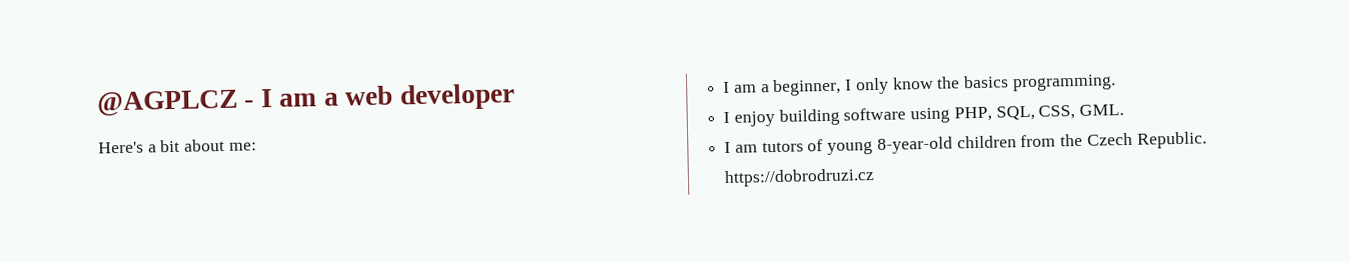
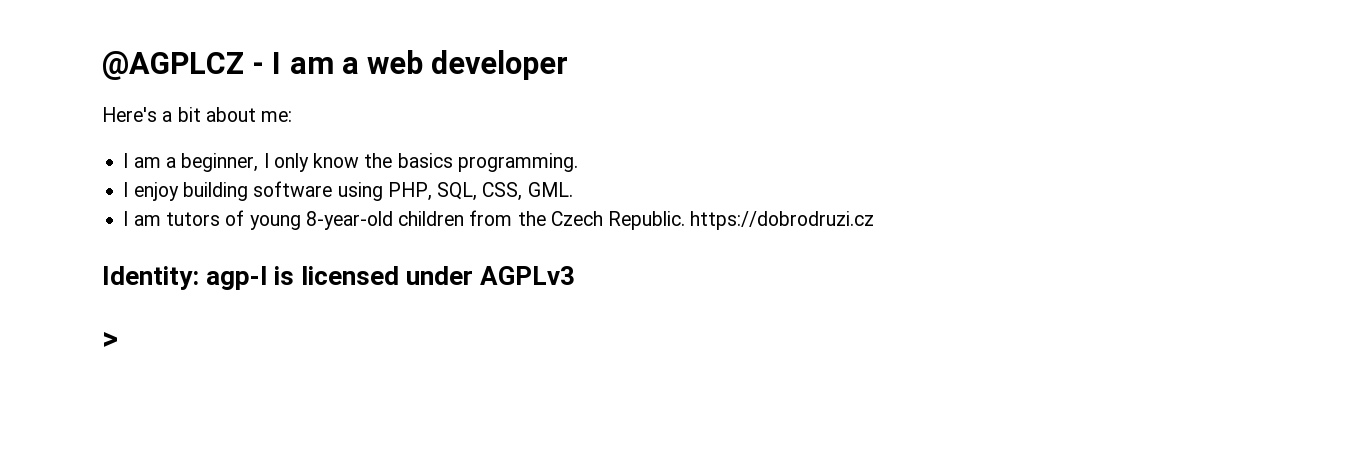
+ Identity: agp-l is licensed under AGPLv3
+ >

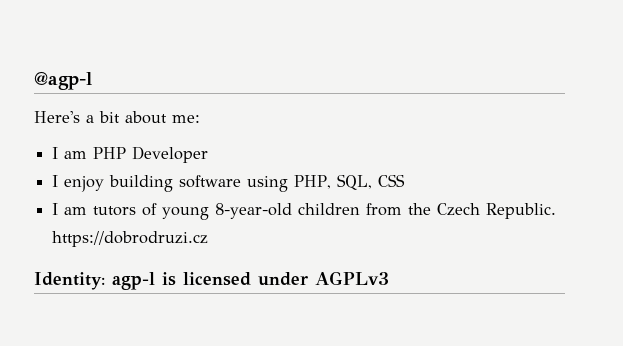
- @AGPLCZ - I am a web developer
+ @agp-l
- I am a beginner, I only know the basics programming.
+ I am PHP Developer
- I enjoy building software using PHP, SQL, CSS, GML.
+ I enjoy building software using PHP, SQL, CSS
- >

